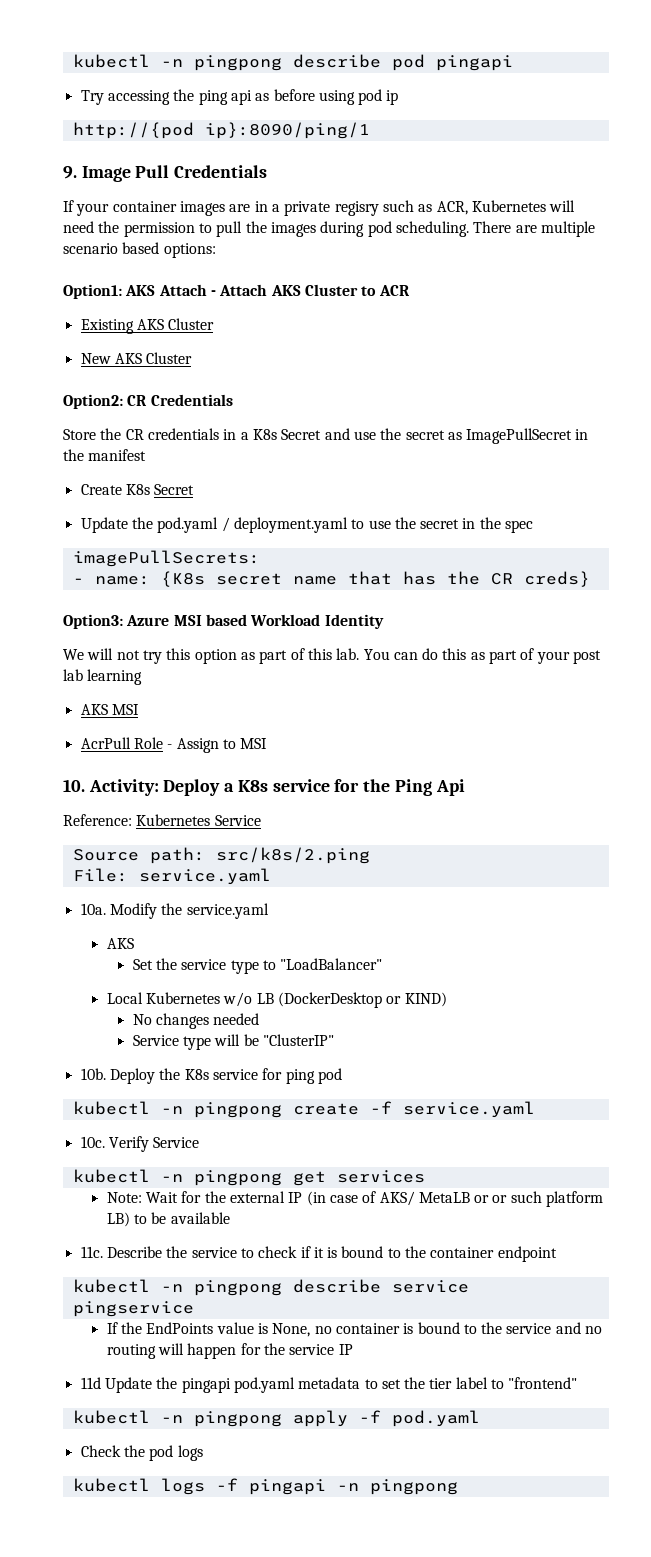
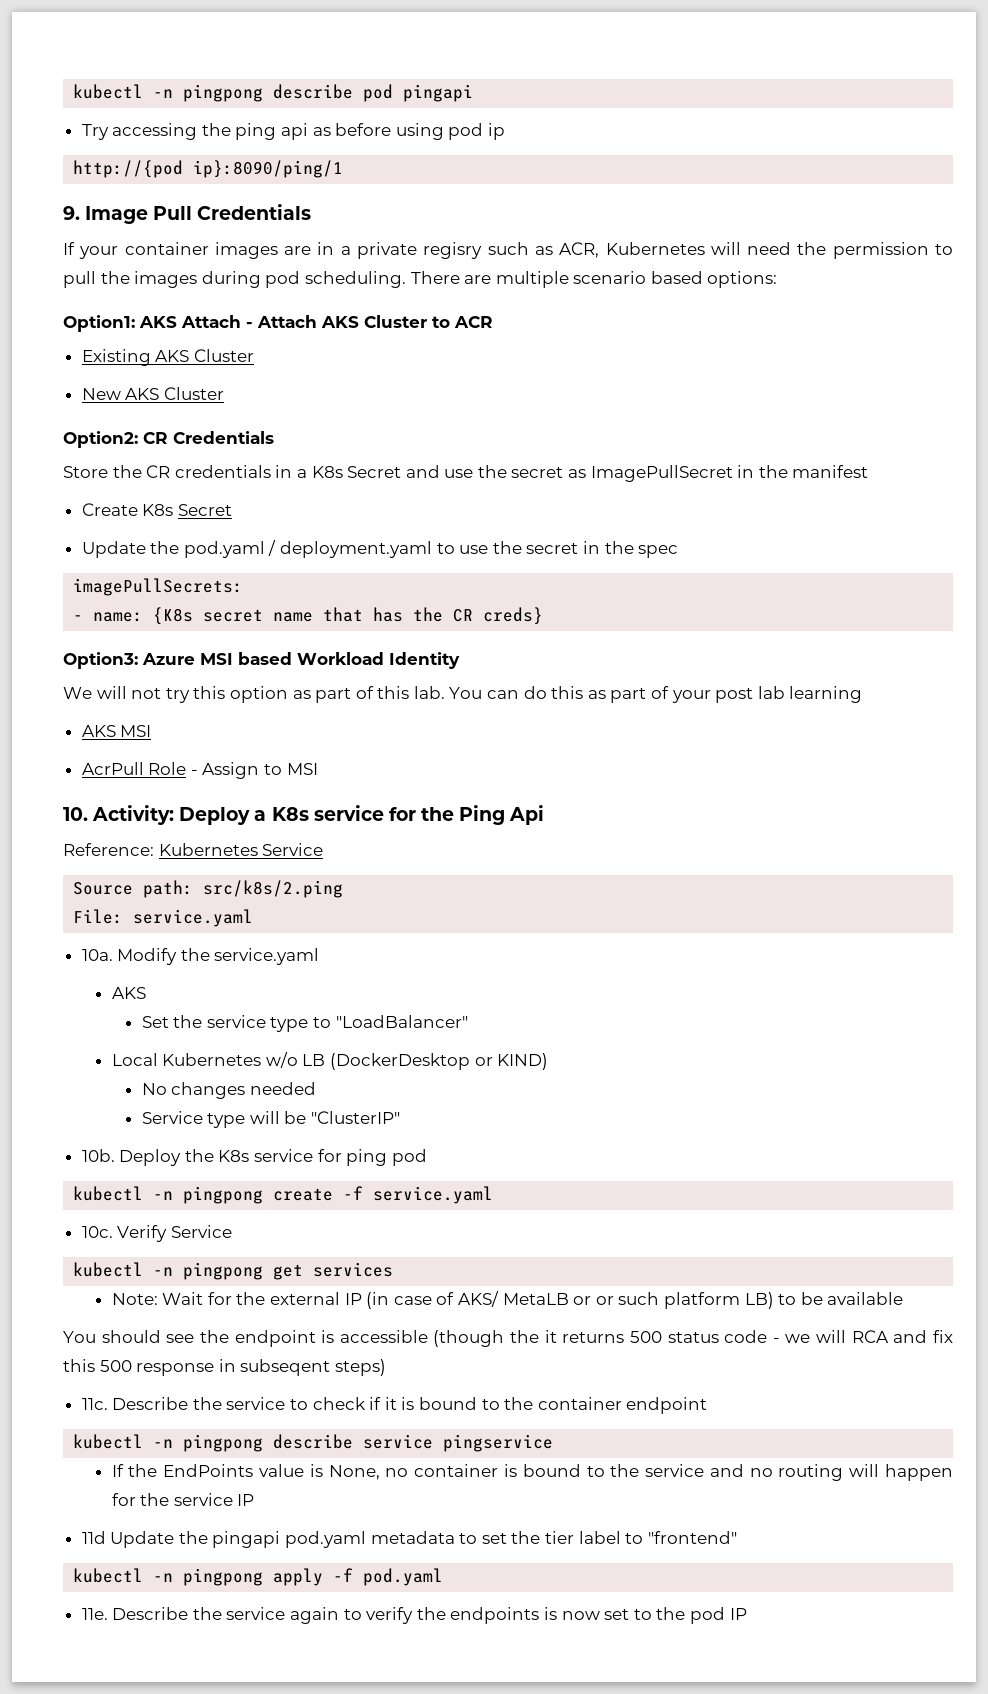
+ You should see the endpoint is accessible (though the it returns 500 status code - we will RCA and fix this 500 response in subseqent steps)
- Check the pod logs
- kubectl logs -f pingapi -n pingpong
+ 11e. Describe the service again to verify the endpoints is now set to the pod IP

